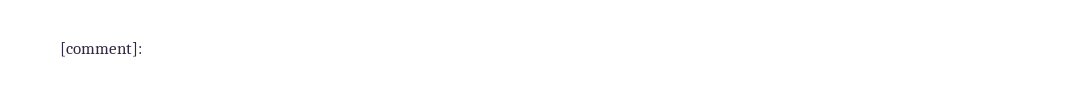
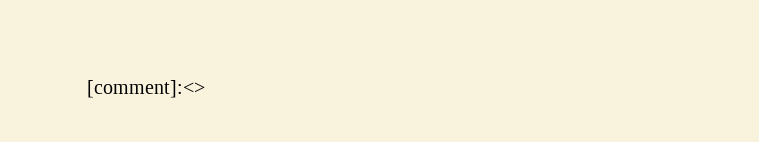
- [comment]:
+ [comment]:<>

